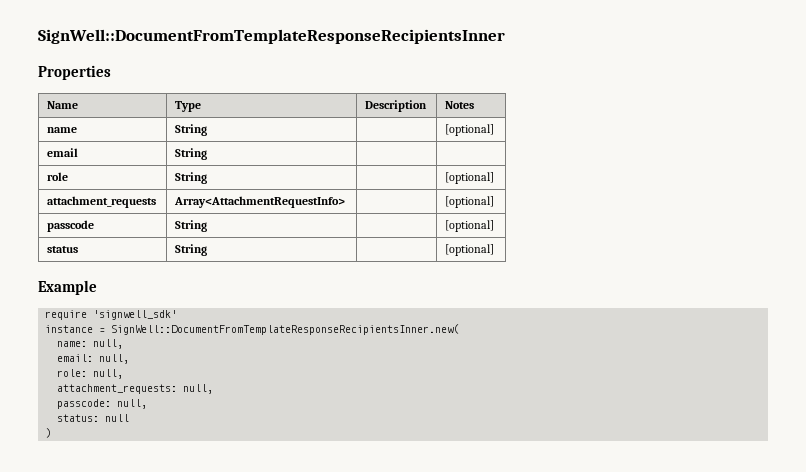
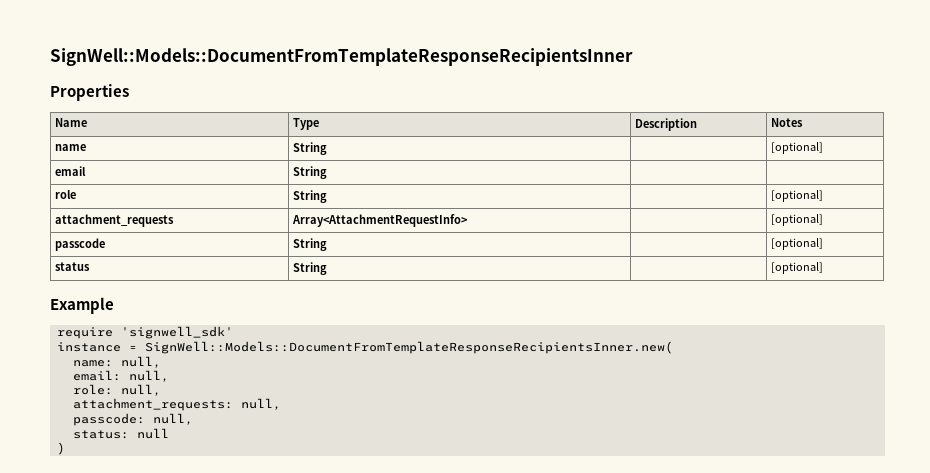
- SignWell::DocumentFromTemplateResponseRecipientsInner
+ SignWell::Models::DocumentFromTemplateResponseRecipientsInner
- instance = SignWell::DocumentFromTemplateResponseRecipientsInner.new(
+ instance = SignWell::Models::DocumentFromTemplateResponseRecipientsInner.new(

